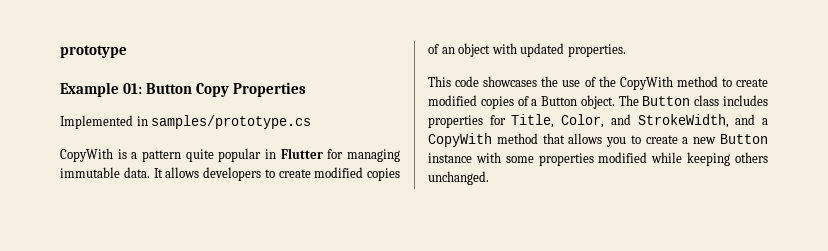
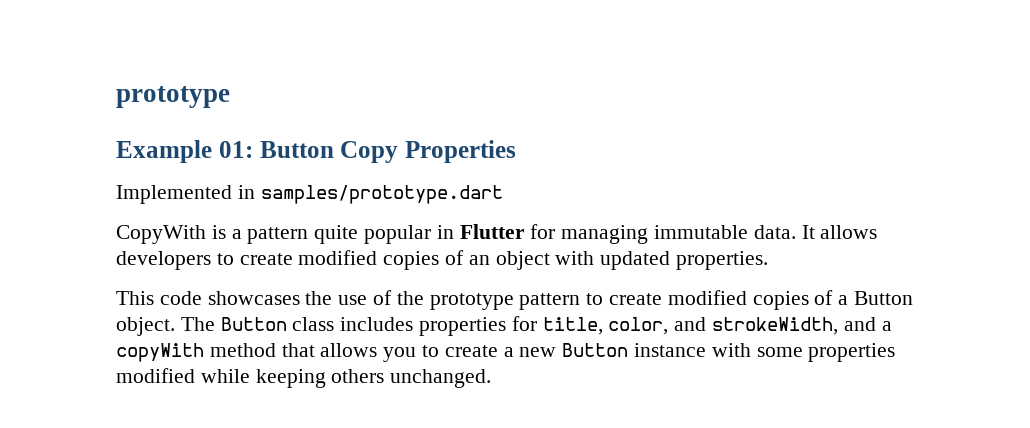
- Implemented in samples/prototype.cs
+ Implemented in samples/prototype.dart
- This code showcases the use of the CopyWith method to create modified copies of a Button object.
+ This code showcases the use of the prototype pattern to create modified copies of a Button object.
- The Button class includes properties for Title, Color, and StrokeWidth, and a CopyWith method that allows you to create a new Button instance with some properties modified while keeping others unchanged.
+ The Button class includes properties for title, color, and strokeWidth, and a copyWith method that allows you to create a new Button instance with some properties modified while keeping others unchanged.

